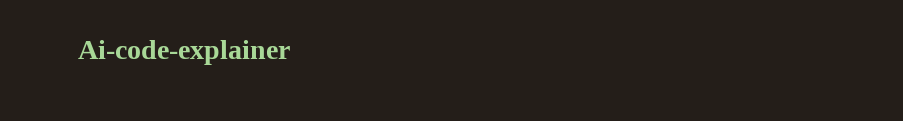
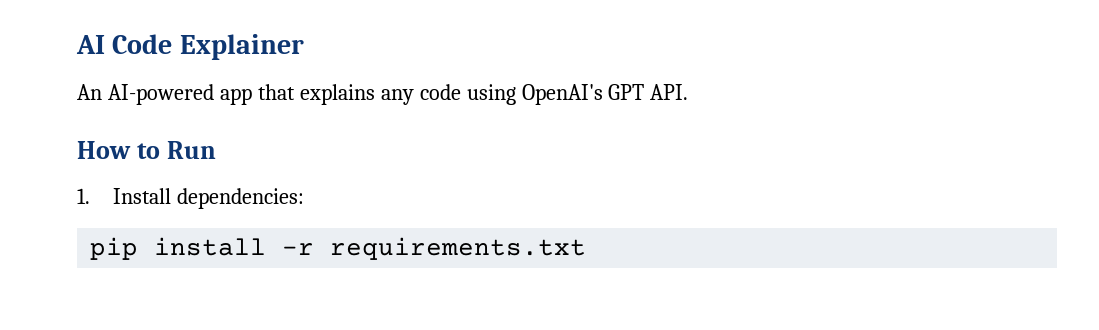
- Ai-code-explainer
+ AI Code Explainer
+ An AI-powered app that explains any code using OpenAI's GPT API.
+ How to Run
+ 1. Install dependencies:
+ pip install -r requirements.txt

